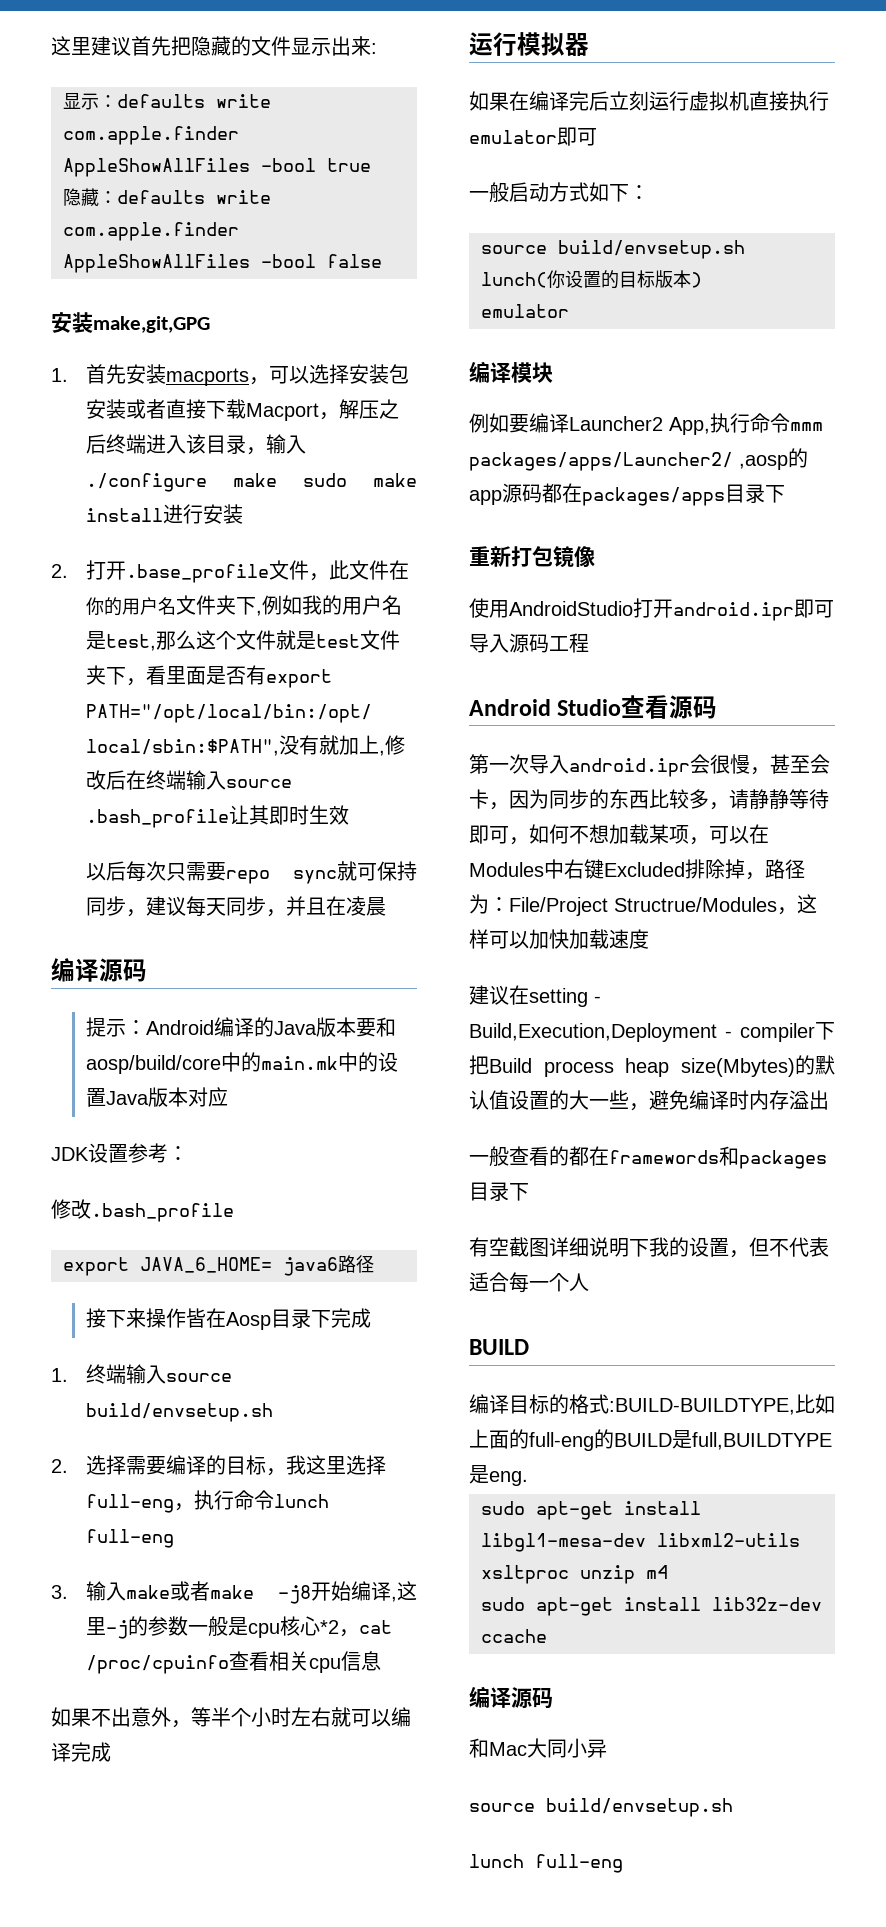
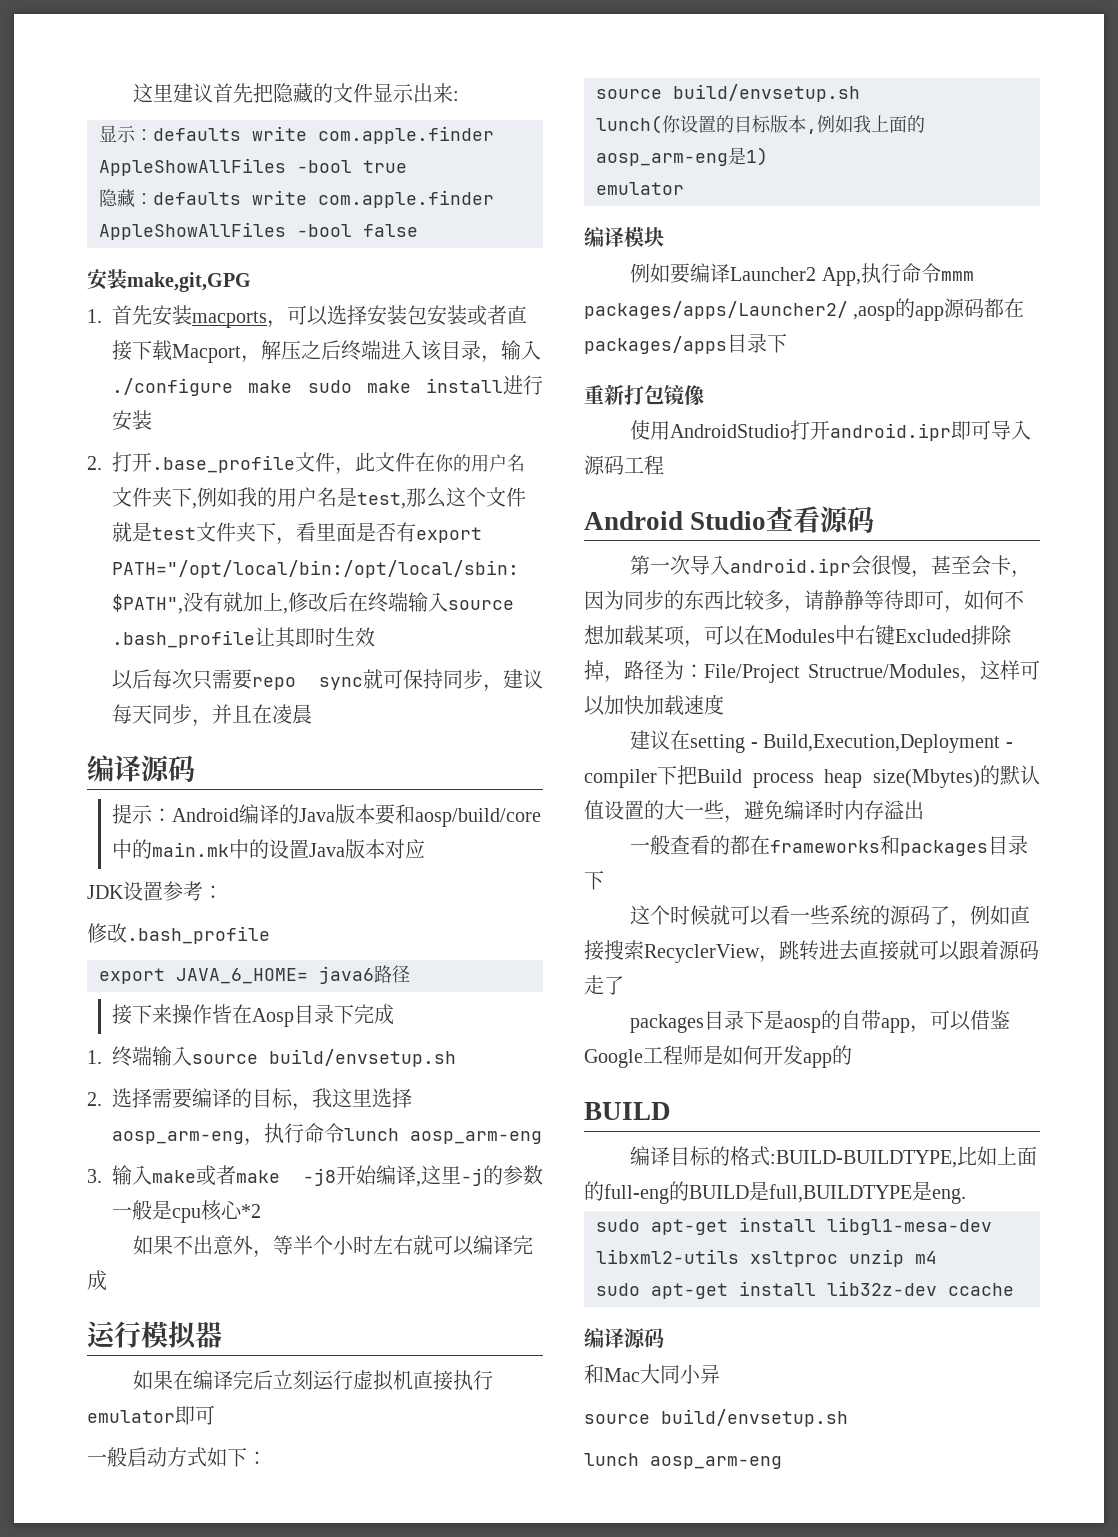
- 2.选择需要编译的目标，我这里选择full-eng，执行命令lunch full-eng
+ 2.选择需要编译的目标，我这里选择aosp_arm-eng，执行命令lunch aosp_arm-eng
- 3.输入make或者make -j8开始编译,这里-j的参数一般是cpu核心*2，cat /proc/cpuinfo查看相关cpu信息
+ 3.输入make或者make -j8开始编译,这里-j的参数一般是cpu核心*2
- lunch(你设置的目标版本)
+ lunch(你设置的目标版本,例如我上面的aosp_arm-eng是1)
- 一般查看的都在framewords和packages目录下
+ 一般查看的都在frameworks和packages目录下
- 有空截图详细说明下我的设置，但不代表适合每一个人
+ 这个时候就可以看一些系统的源码了，例如直接搜索RecyclerView，跳转进去直接就可以跟着源码走了
+ packages目录下是aosp的自带app，可以借鉴Google工程师是如何开发app的
  和Mac大同小异
  source build/envsetup.sh
- lunch full-eng
+ lunch aosp_arm-eng

